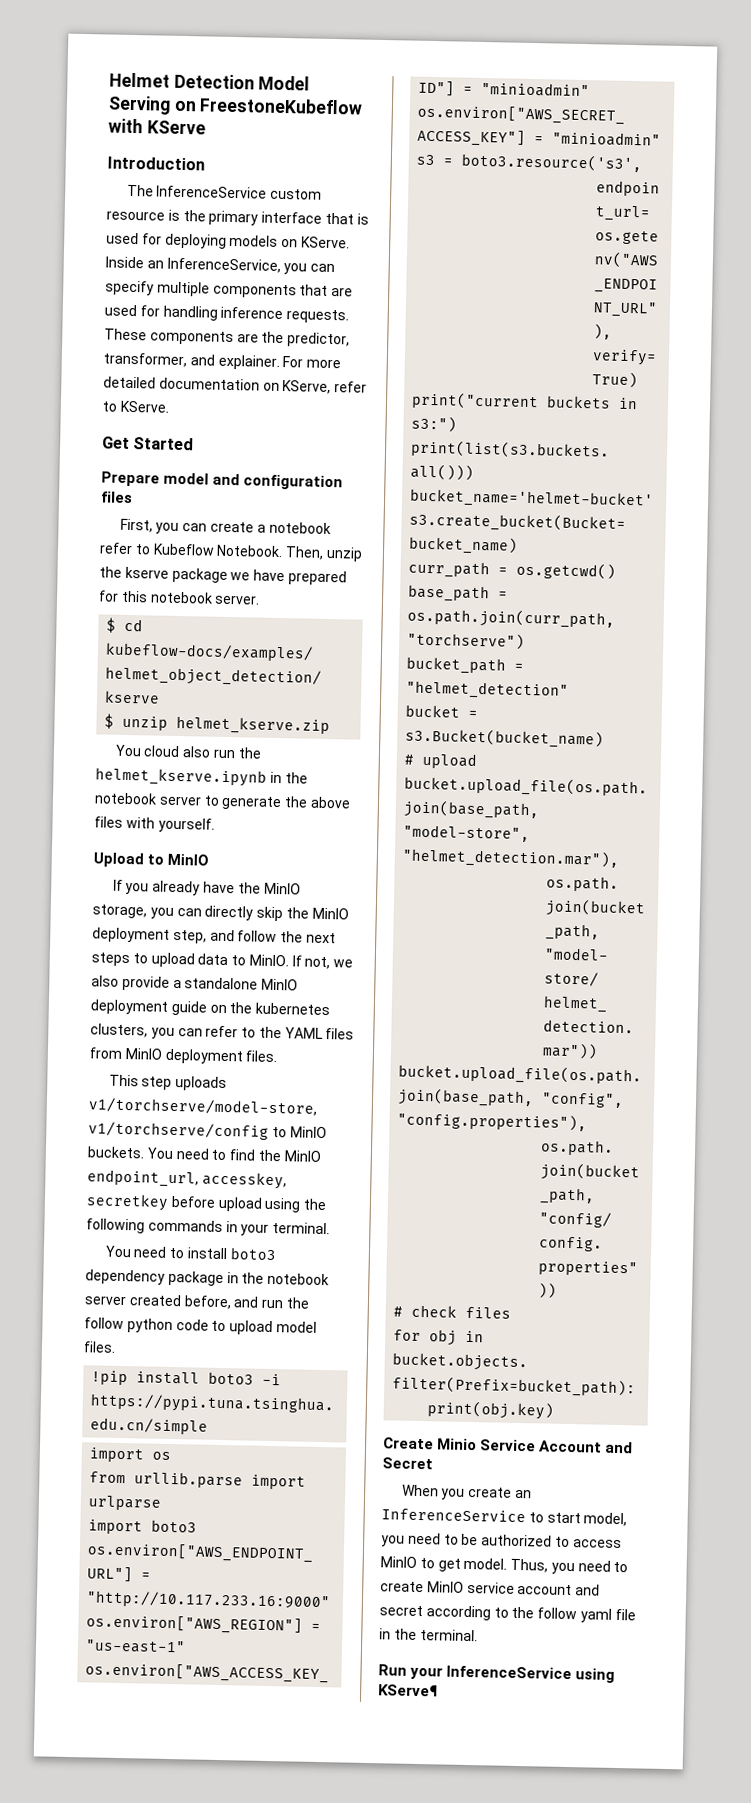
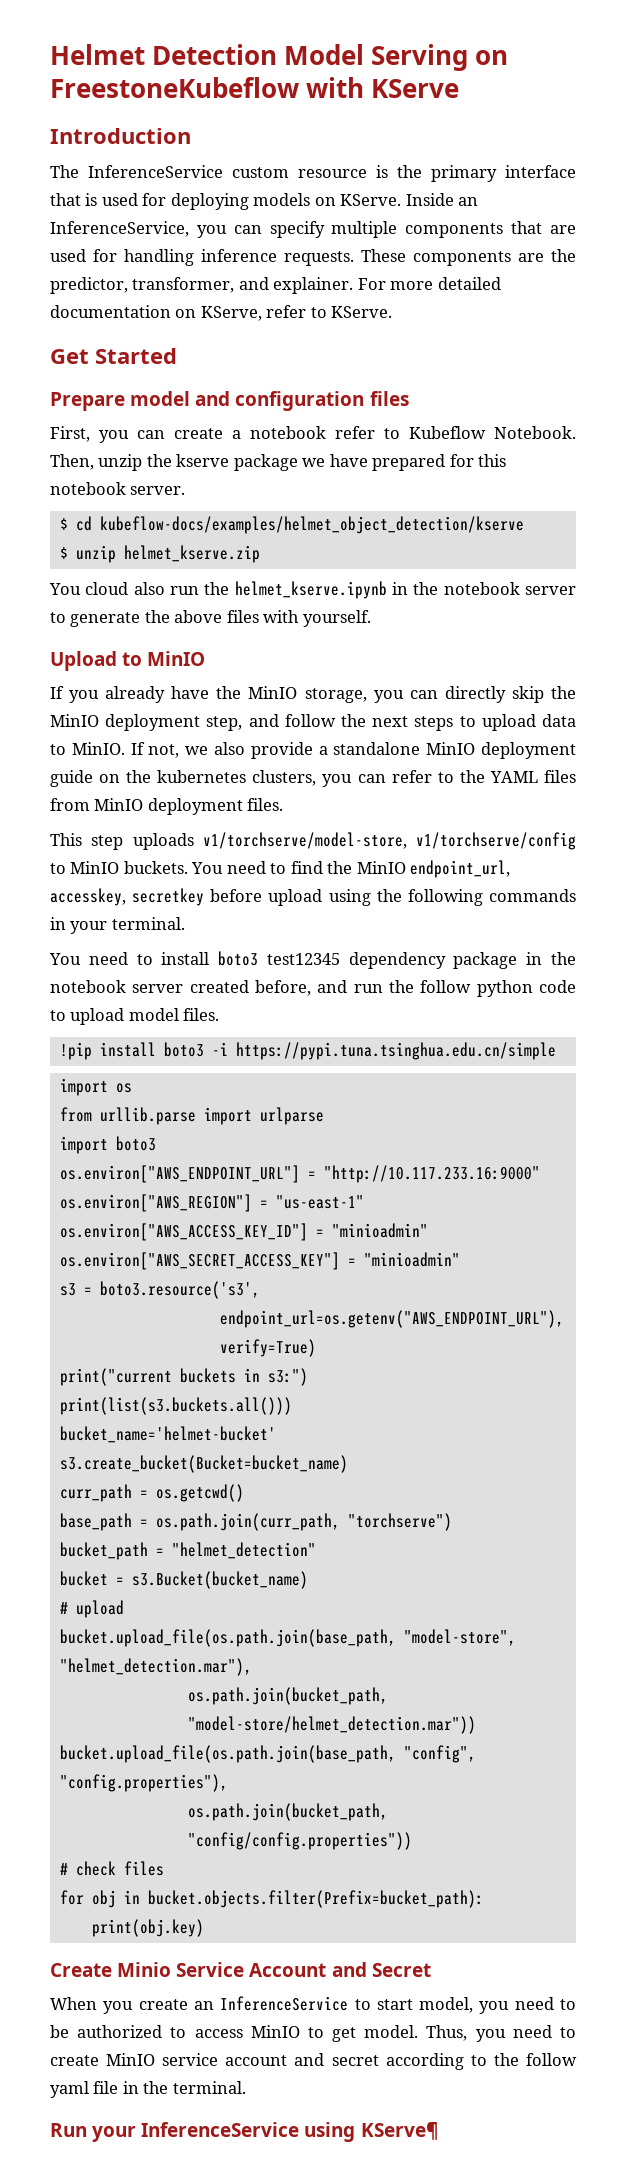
- You need to install boto3 dependency package in the notebook server created before, and run the follow python code to upload model files.
+ You need to install boto3 test12345 dependency package in the notebook server created before, and run the follow python code to upload model files.

